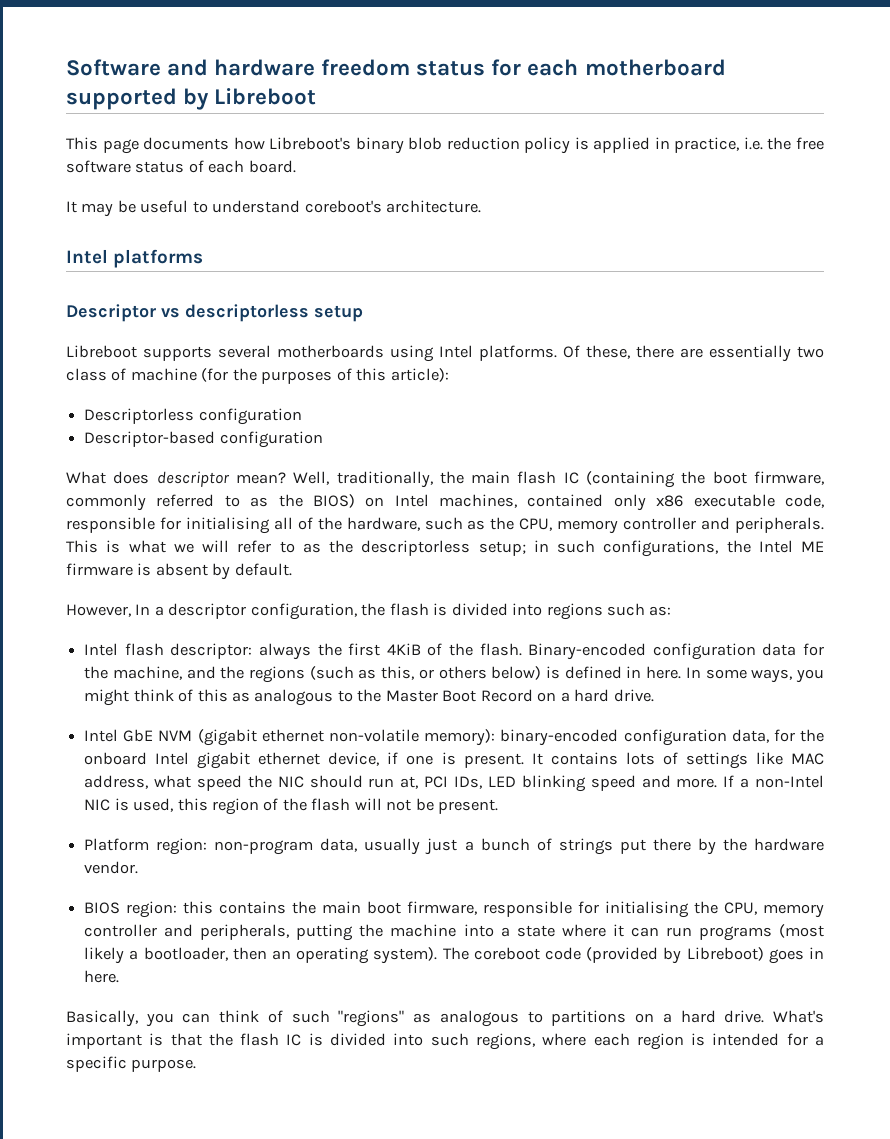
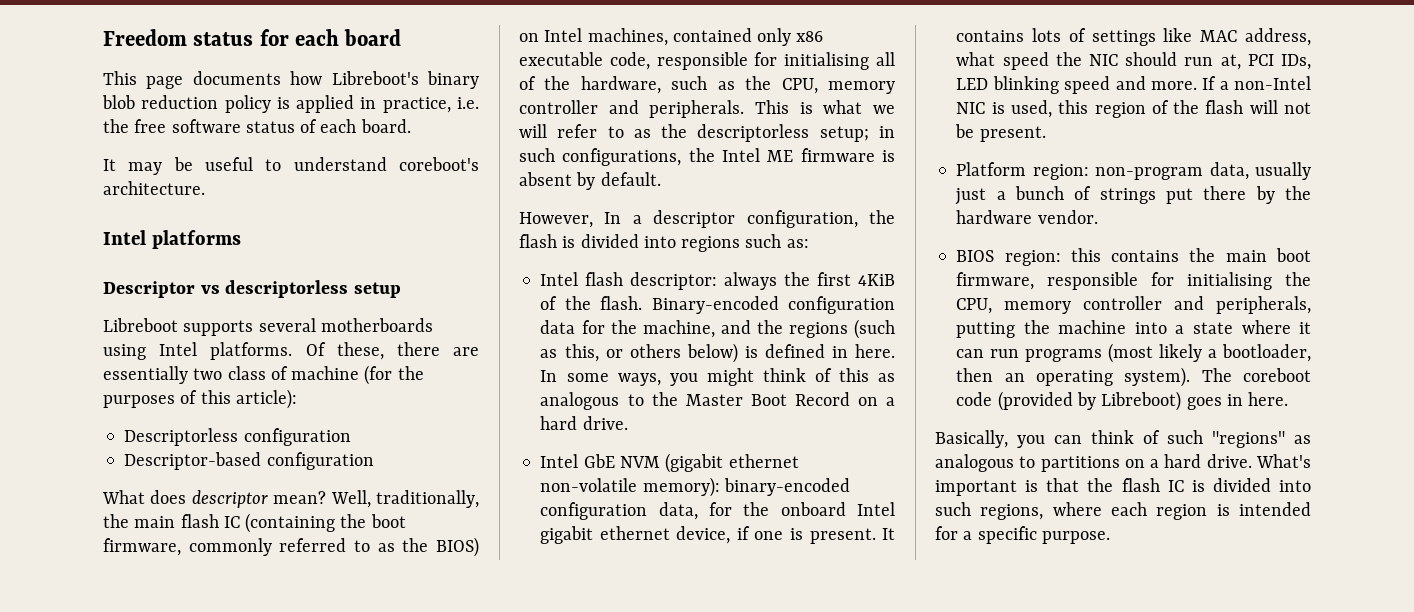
- Software and hardware freedom status for each motherboard supported by Libreboot
+ Freedom status for each board

